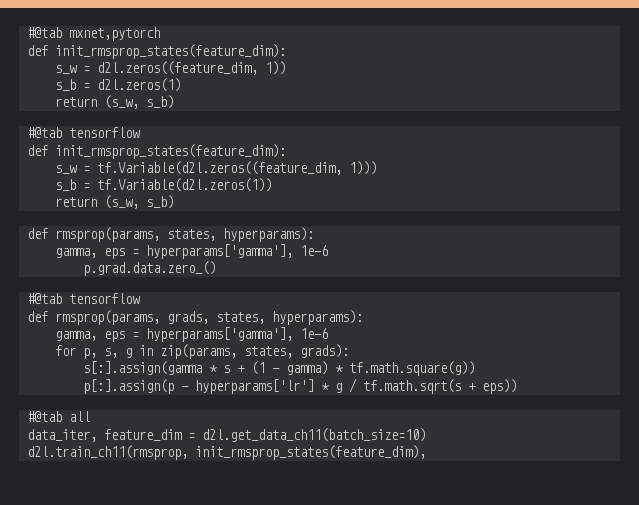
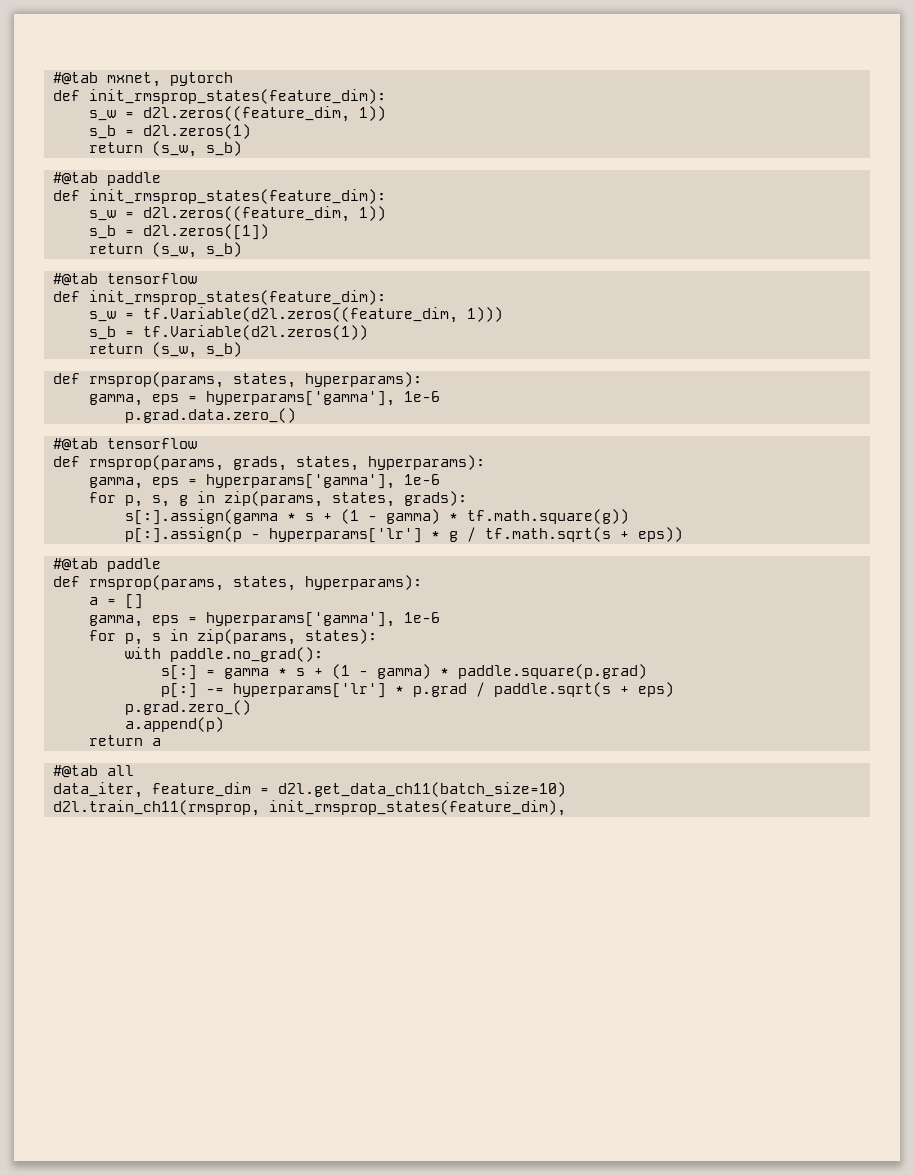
- #@tab mxnet,pytorch
+ #@tab mxnet, pytorch
  s_b = d2l.zeros(1)
+ return (s_w, s_b)
+ #@tab paddle
+ def init_rmsprop_states(feature_dim):
+ s_w = d2l.zeros((feature_dim, 1))
+ s_b = d2l.zeros([1])
  p[:].assign(p - hyperparams['lr'] * g / tf.math.sqrt(s + eps))
+ #@tab paddle
+ def rmsprop(params, states, hyperparams):
+ a = []
+ gamma, eps = hyperparams['gamma'], 1e-6
+ for p, s in zip(params, states):
+ with paddle.no_grad():
+ s[:] = gamma * s + (1 - gamma) * paddle.square(p.grad)
+ p[:] -= hyperparams['lr'] * p.grad / paddle.sqrt(s + eps)
+ p.grad.zero_()
+ a.append(p)
+ return a

